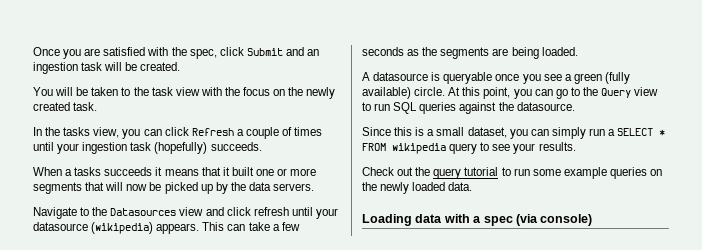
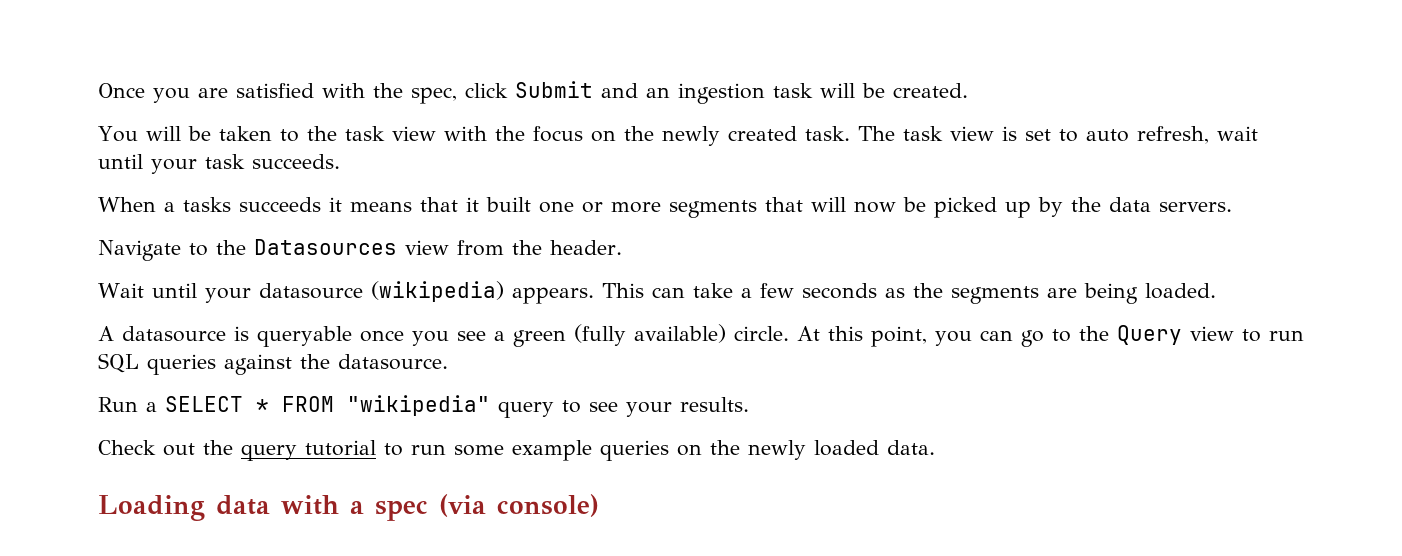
- You will be taken to the task view with the focus on the newly created task.
- In the tasks view, you can click Refresh a couple of times until your ingestion task (hopefully) succeeds.
+ You will be taken to the task view with the focus on the newly created task. The task view is set to auto refresh, wait until your task succeeds.
- Navigate to the Datasources view and click refresh until your datasource (wikipedia) appears.
+ Navigate to the Datasources view from the header.
+ Wait until your datasource (wikipedia) appears.
- Since this is a small dataset, you can simply run a SELECT * FROM wikipedia query to see your results.
+ Run a SELECT * FROM "wikipedia" query to see your results.

